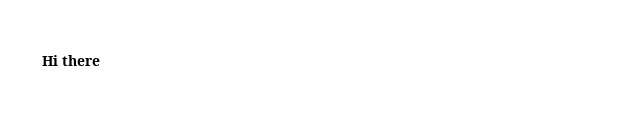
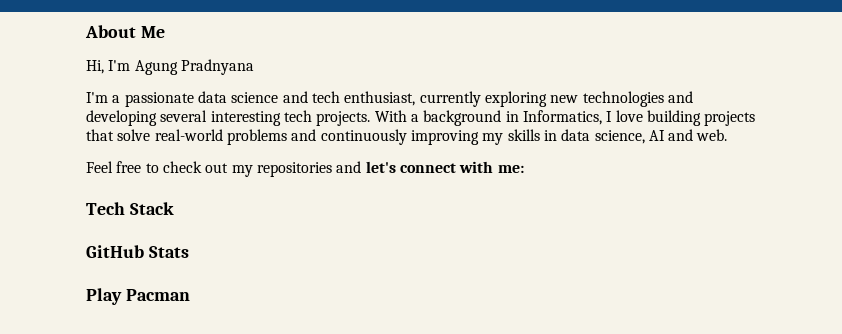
- Hi there
+ About Me
+ Hi, I'm Agung Pradnyana
+ I'm a passionate data science and tech enthusiast, currently exploring new technologies and developing several interesting tech projects. With a background in Informatics, I love building projects that solve real-world problems and continuously improving my skills in data science, AI and web.
+ Feel free to check out my repositories and let's connect with me:
+ Tech Stack
+ GitHub Stats
+ Play Pacman

